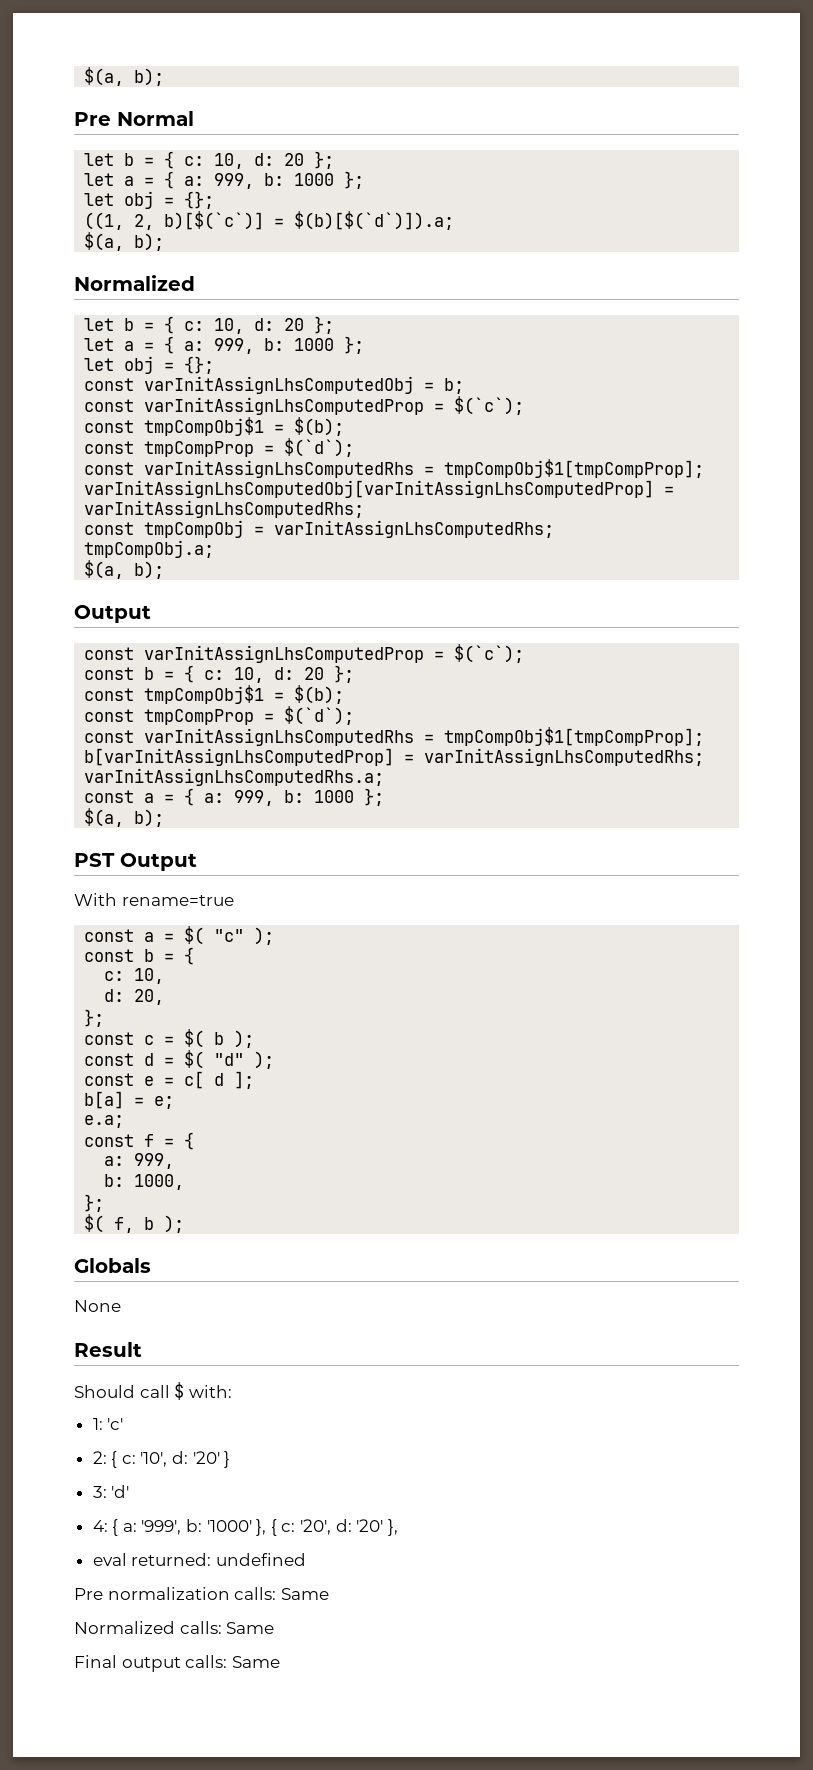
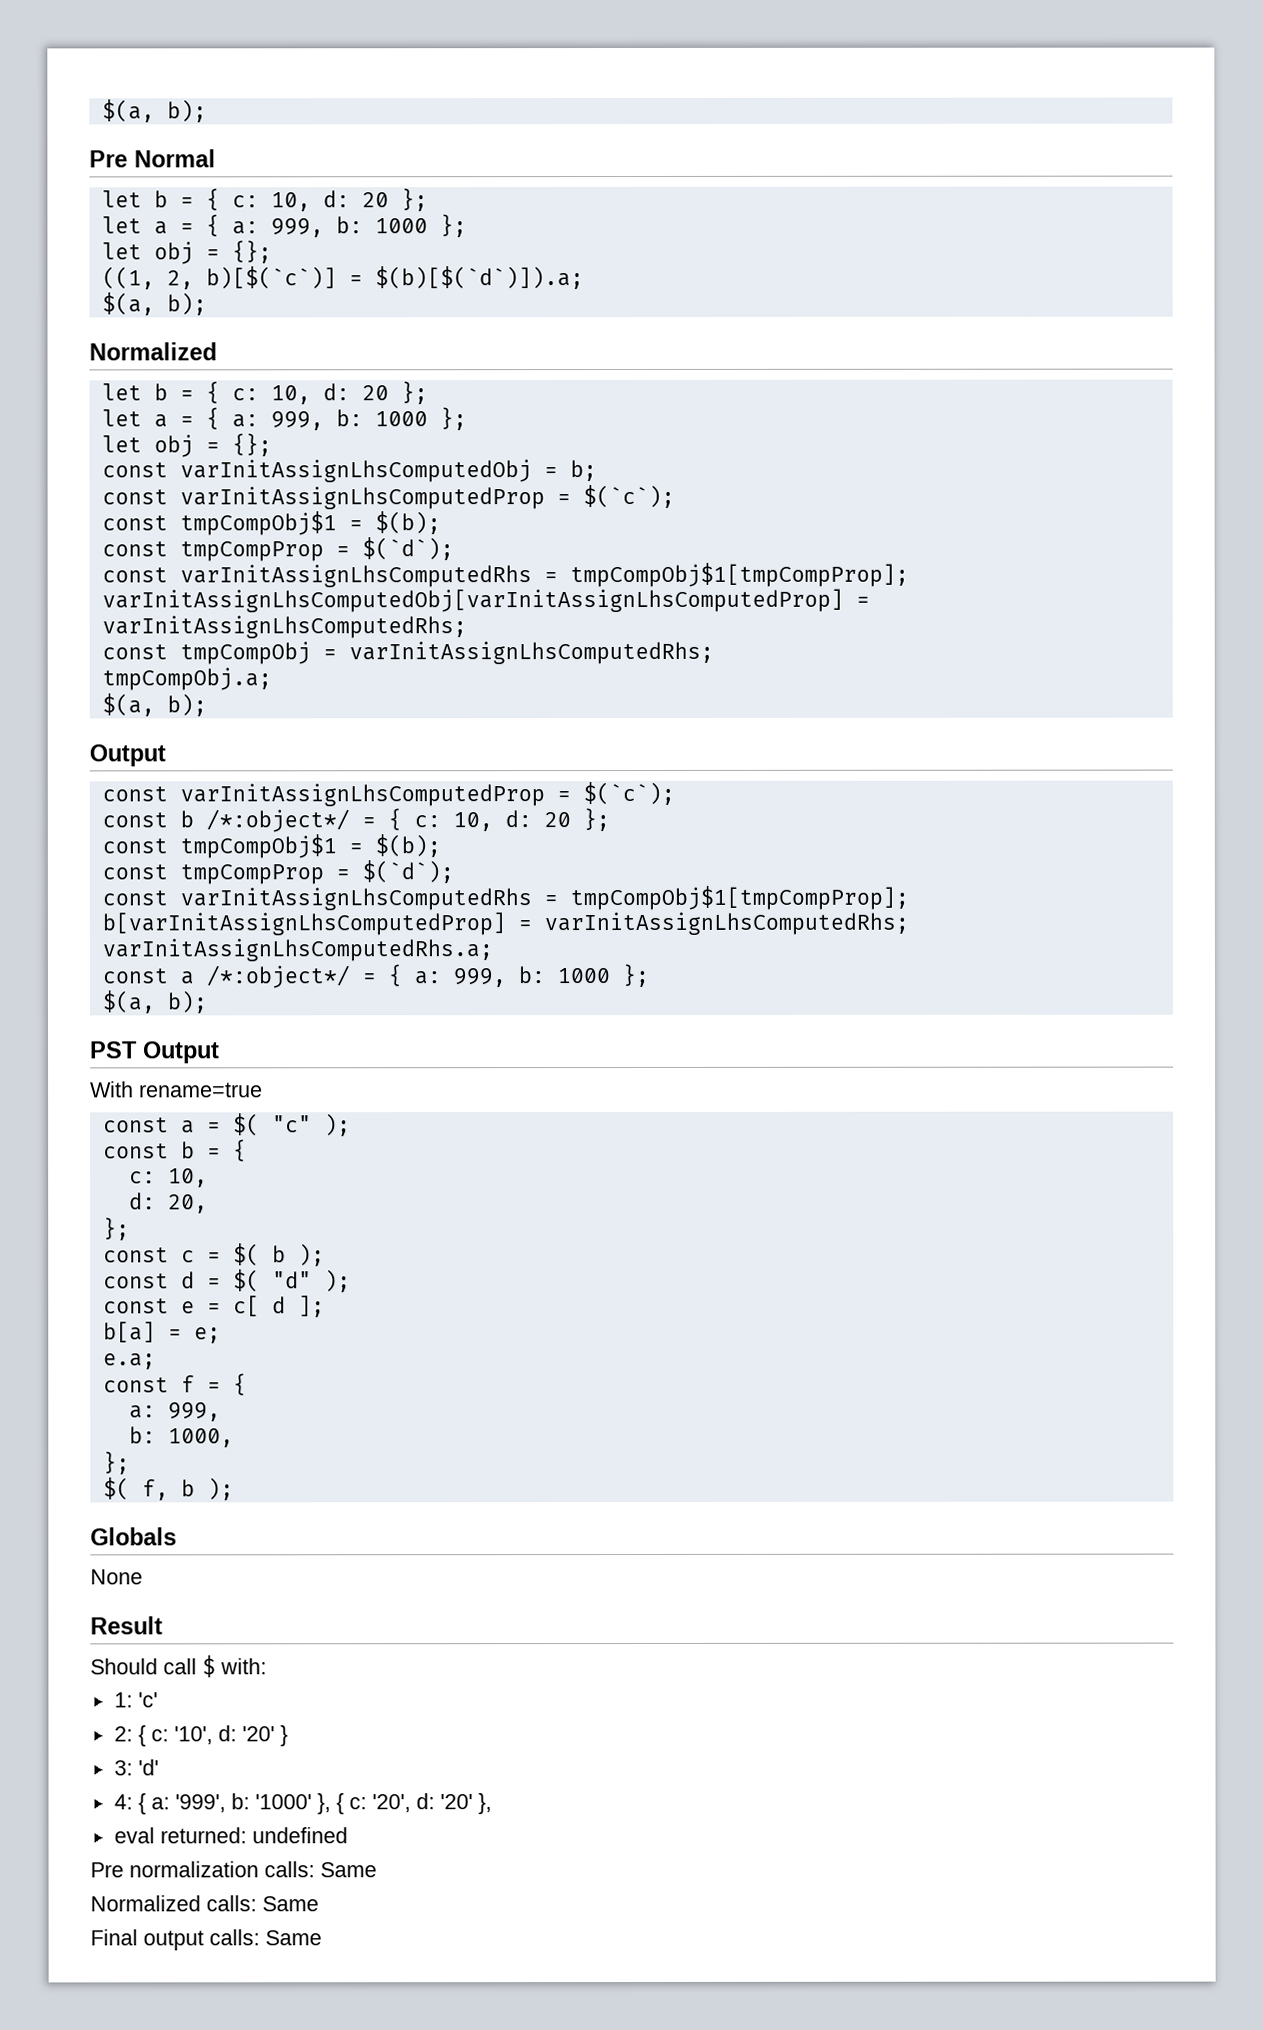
- const b = { c: 10, d: 20 };
+ const b /*:object*/ = { c: 10, d: 20 };
- const a = { a: 999, b: 1000 };
+ const a /*:object*/ = { a: 999, b: 1000 };

